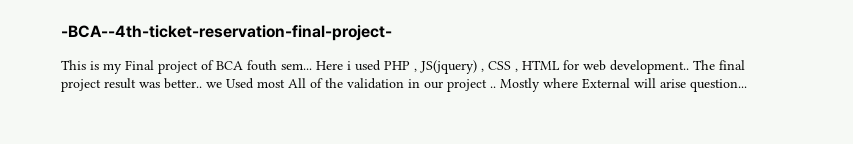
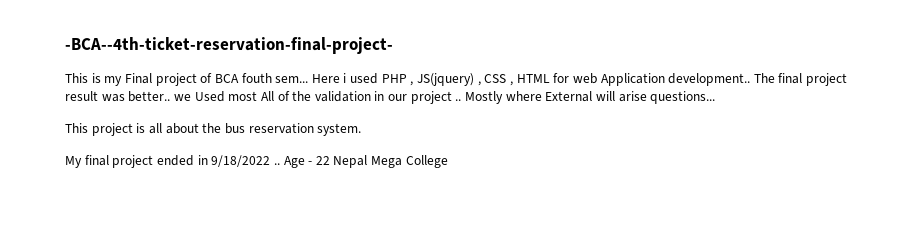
- Here i used PHP , JS(jquery) , CSS , HTML for web development..
+ Here i used PHP , JS(jquery) , CSS , HTML for web Application development..
- Mostly where External will arise question...
+ Mostly where External will arise questions...
+ This project is all about the bus reservation system.
+ My final project ended in 9/18/2022 .. Age - 22 Nepal Mega College

